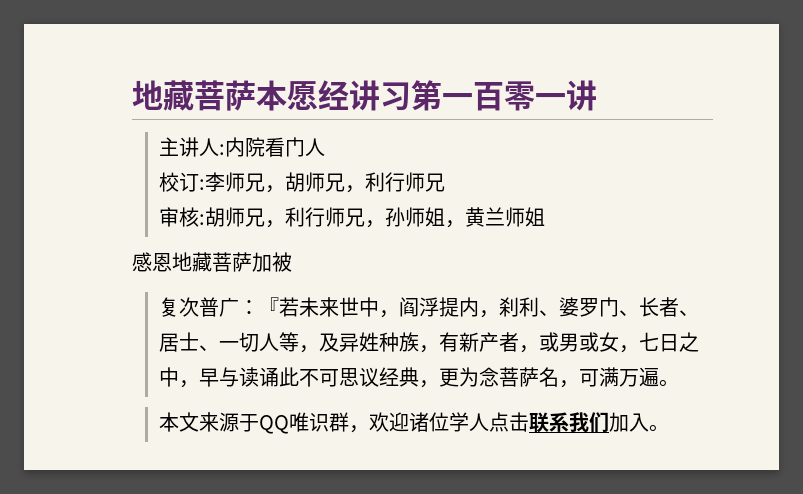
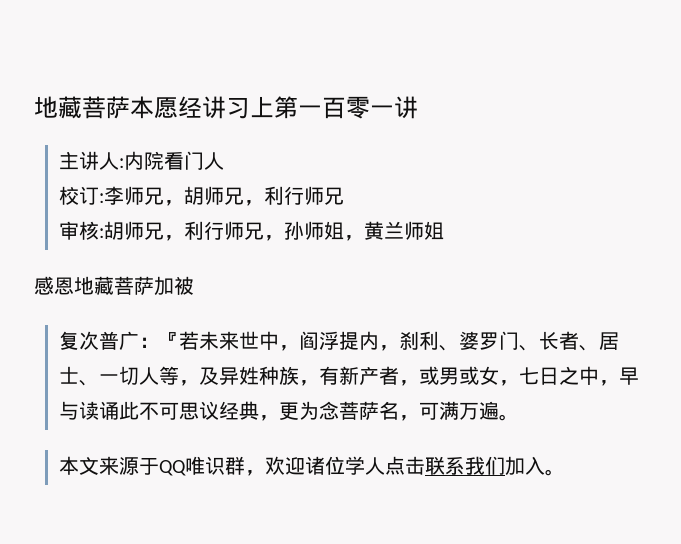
- 地藏菩萨本愿经讲习第一百零一讲
+ 地藏菩萨本愿经讲习上第一百零一讲

